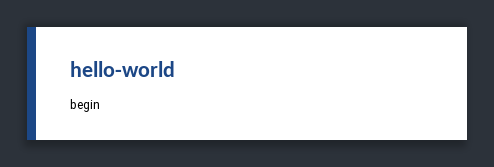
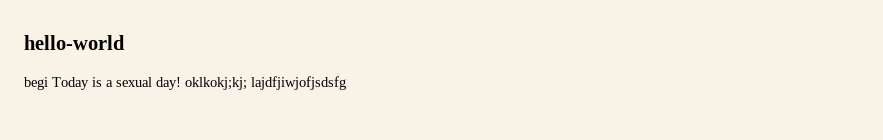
- begin
+ begi Today is a sexual day! oklkokj;kj; lajdfjiwjofjsdsfg

